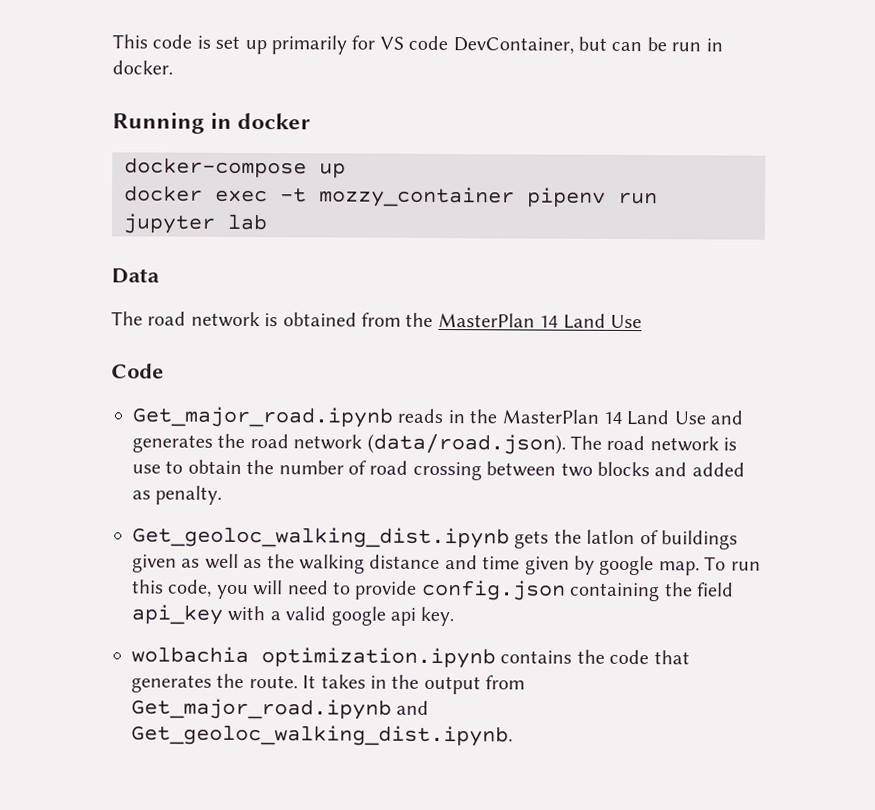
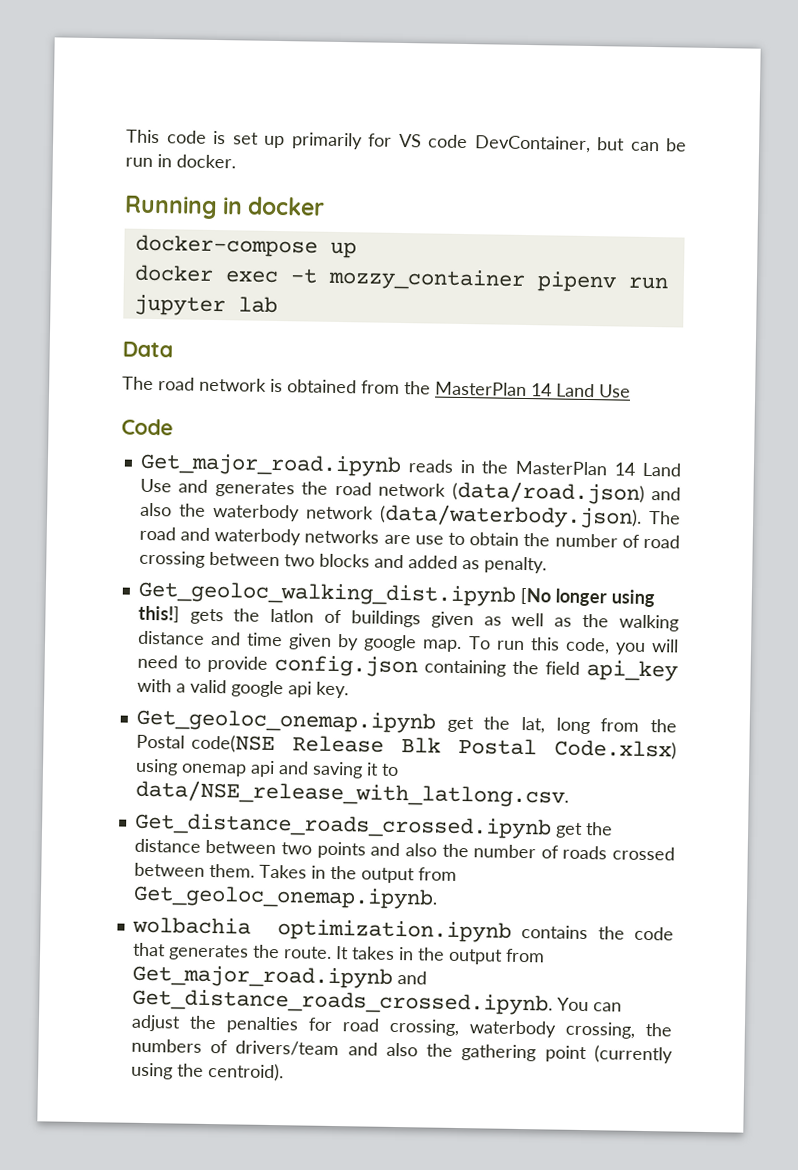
- Get_major_road.ipynb reads in the MasterPlan 14 Land Use and generates the road network (data/road.json). The road network is use to obtain the number of road crossing between two blocks and added as penalty.
+ Get_major_road.ipynb reads in the MasterPlan 14 Land Use and generates the road network (data/road.json) and also the waterbody network (data/waterbody.json). The road and waterbody networks are use to obtain the number of road crossing between two blocks and added as penalty.
- Get_geoloc_walking_dist.ipynb gets the latlon of buildings given as well as the walking distance and time given by google map.
+ Get_geoloc_walking_dist.ipynb [No longer using this!] gets the latlon of buildings given as well as the walking distance and time given by google map.
+ Get_geoloc_onemap.ipynb get the lat, long from the Postal code(NSE Release Blk Postal Code.xlsx) using onemap api and saving it to data/NSE_release_with_latlong.csv.
+ Get_distance_roads_crossed.ipynb get the distance between two points and also the number of roads crossed between them. Takes in the output from Get_geoloc_onemap.ipynb.
- It takes in the output from Get_major_road.ipynb and Get_geoloc_walking_dist.ipynb.
+ It takes in the output from Get_major_road.ipynb and Get_distance_roads_crossed.ipynb. You can adjust the penalties for road crossing, waterbody crossing, the numbers of drivers/team and also the gathering point (currently using the centroid).

